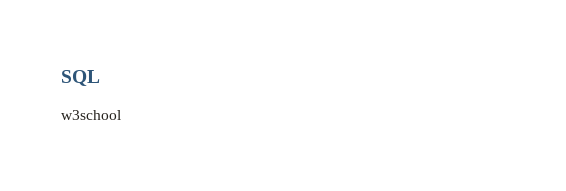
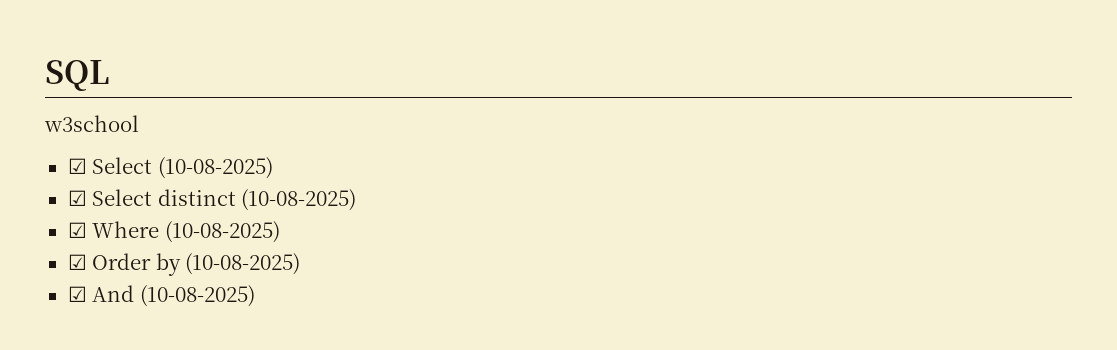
+ ☑ Select (10-08-2025)
+ ☑ Select distinct (10-08-2025)
+ ☑ Where (10-08-2025)
+ ☑ Order by (10-08-2025)
+ ☑ And (10-08-2025)

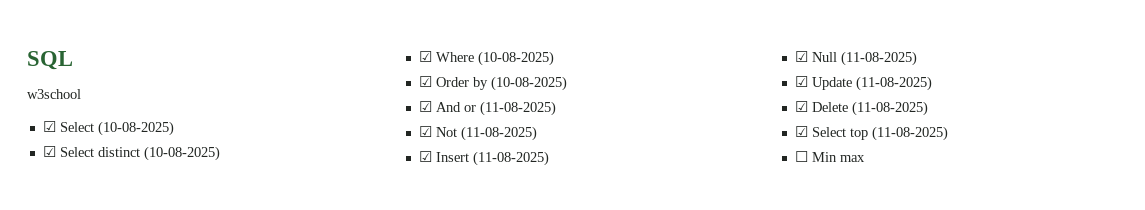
- ☑ And (10-08-2025)
+ ☑ And or (11-08-2025)
+ ☑ Not (11-08-2025)
+ ☑ Insert (11-08-2025)
+ ☑ Null (11-08-2025)
+ ☑ Update (11-08-2025)
+ ☑ Delete (11-08-2025)
+ ☑ Select top (11-08-2025)
+ ☐ Min max

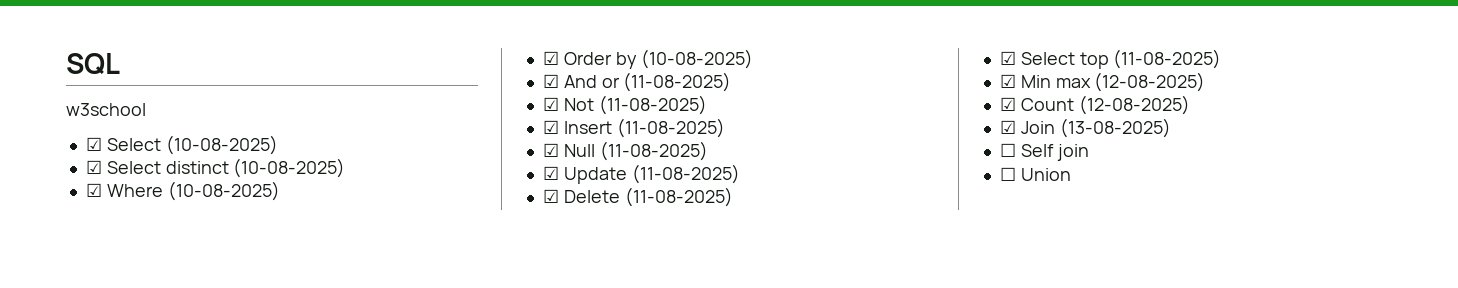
- ☐ Min max
+ ☑ Min max (12-08-2025)
+ ☑ Count (12-08-2025)
+ ☑ Join (13-08-2025)
+ ☐ Self join
+ ☐ Union

